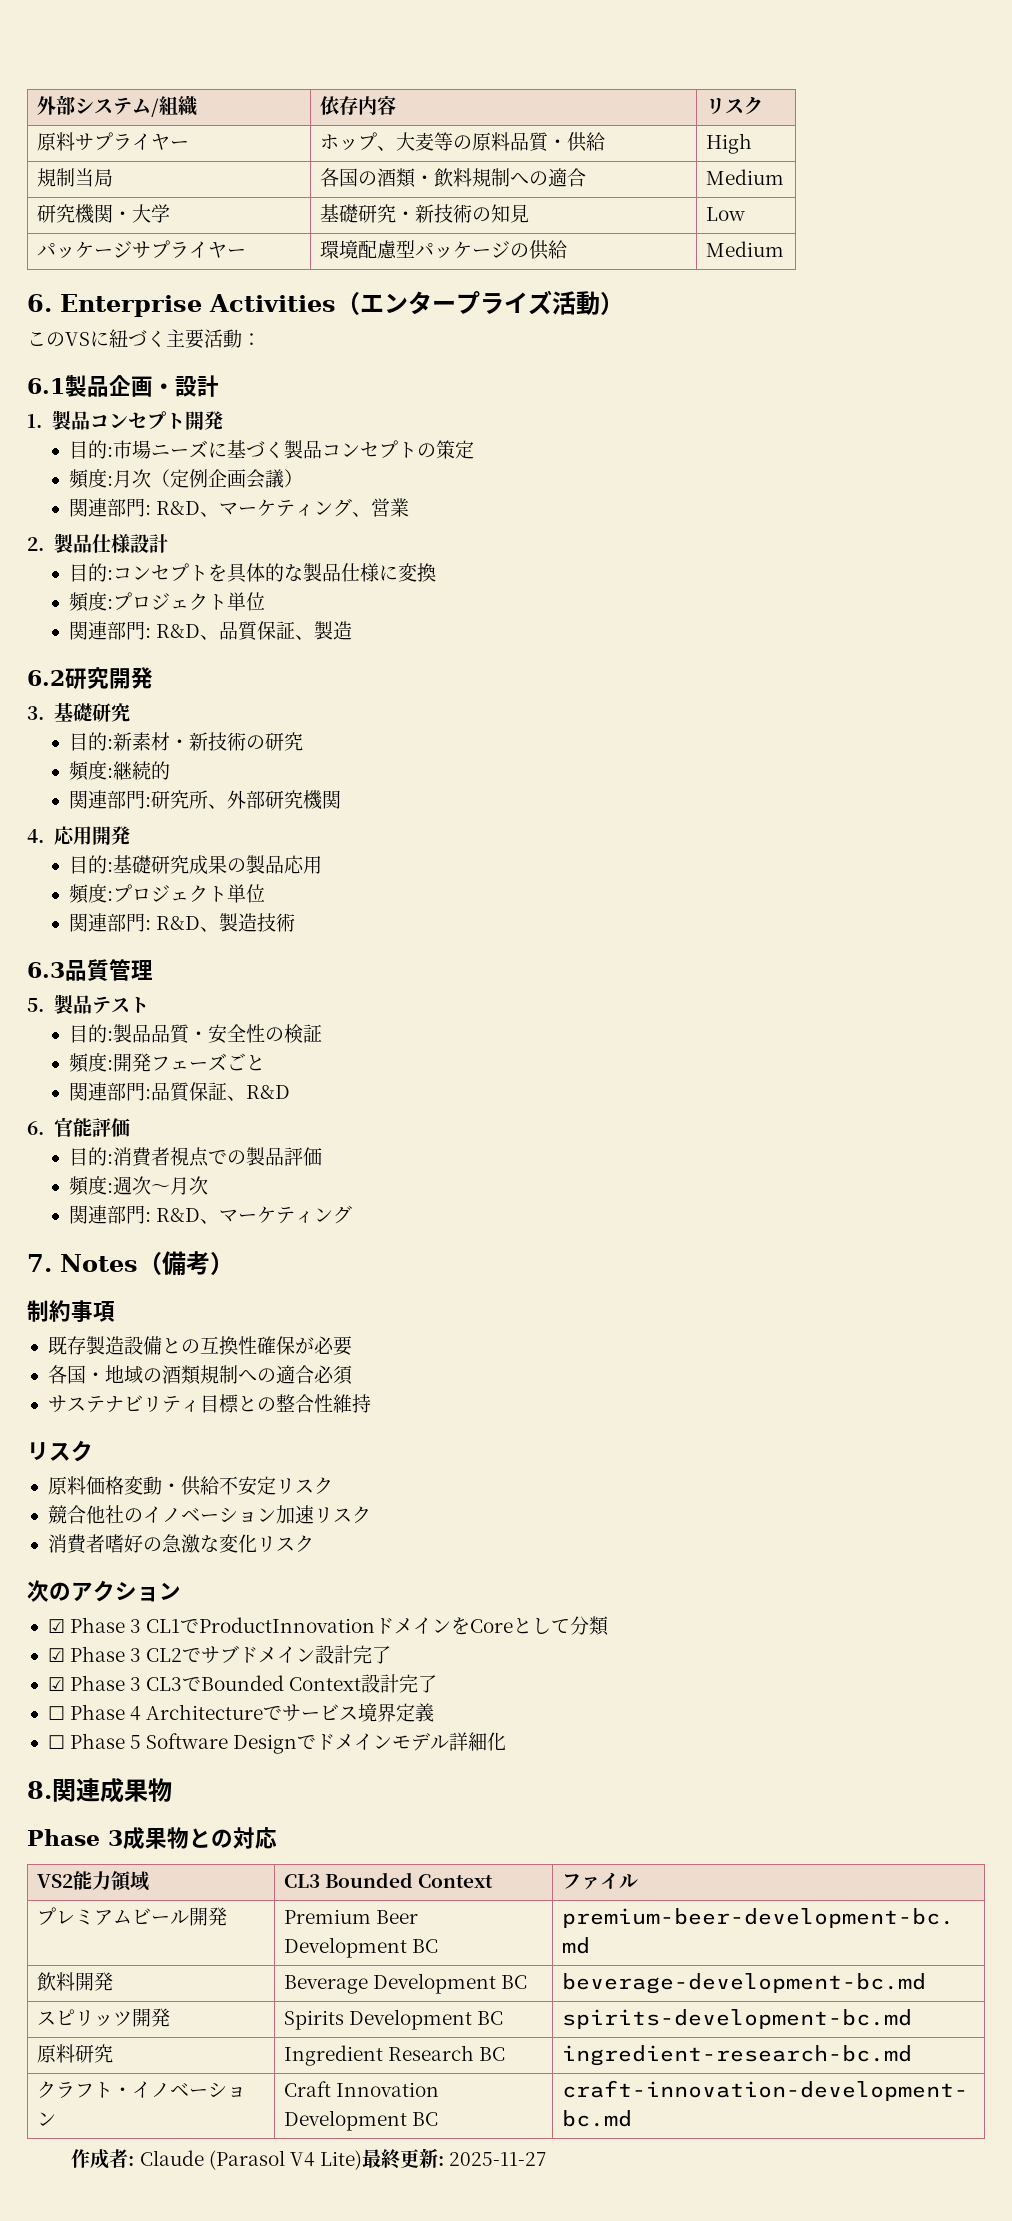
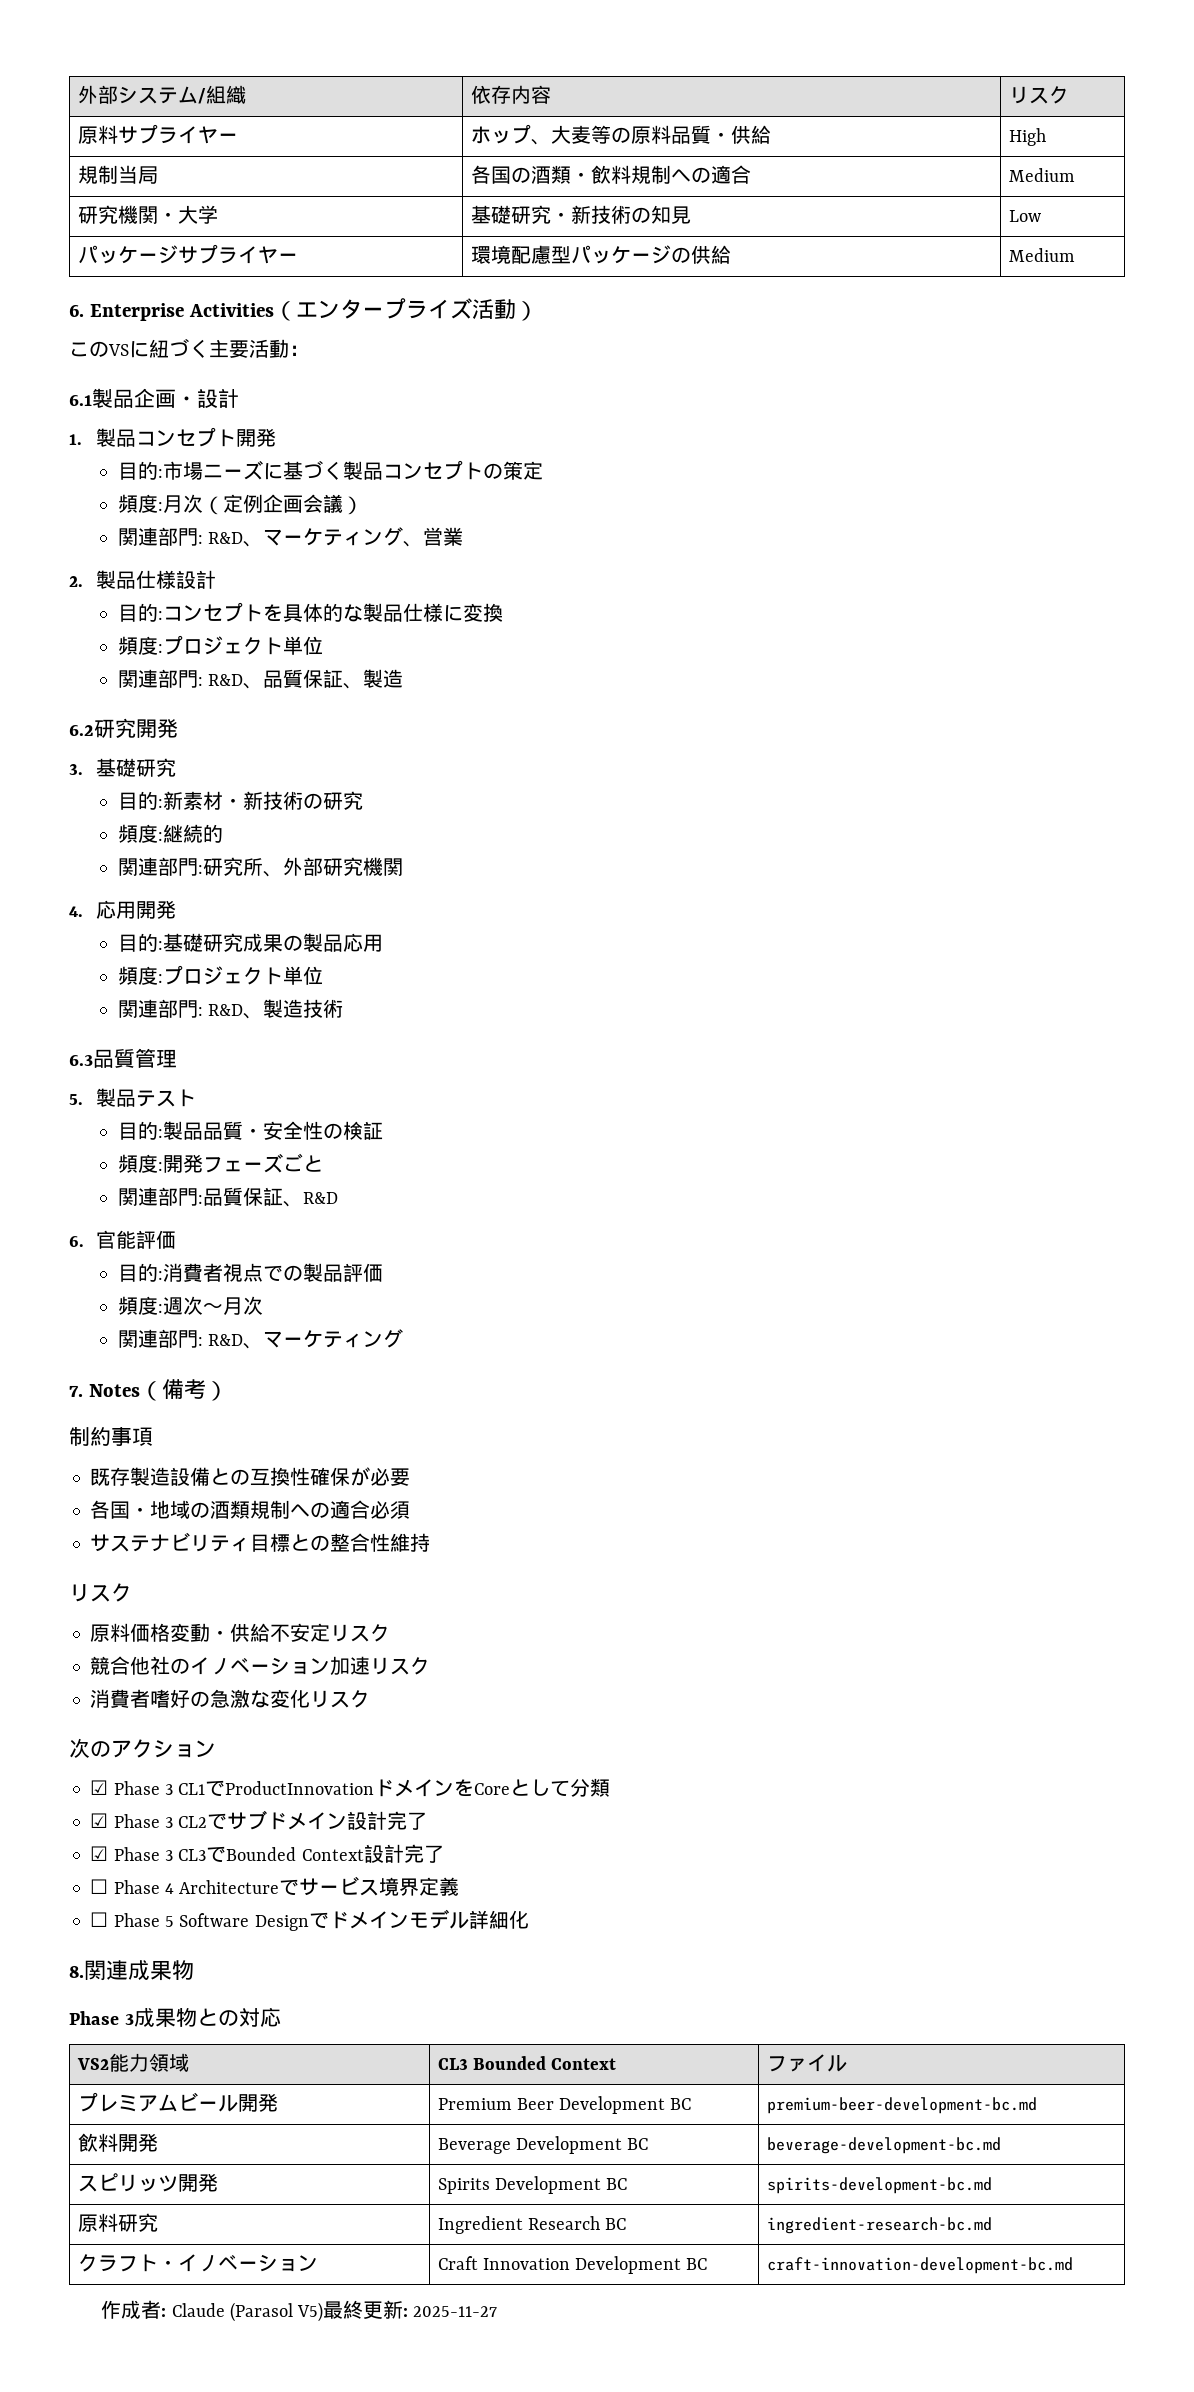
- 作成者: Claude (Parasol V4 Lite)最終更新: 2025-11-27
+ 作成者: Claude (Parasol V5)最終更新: 2025-11-27

